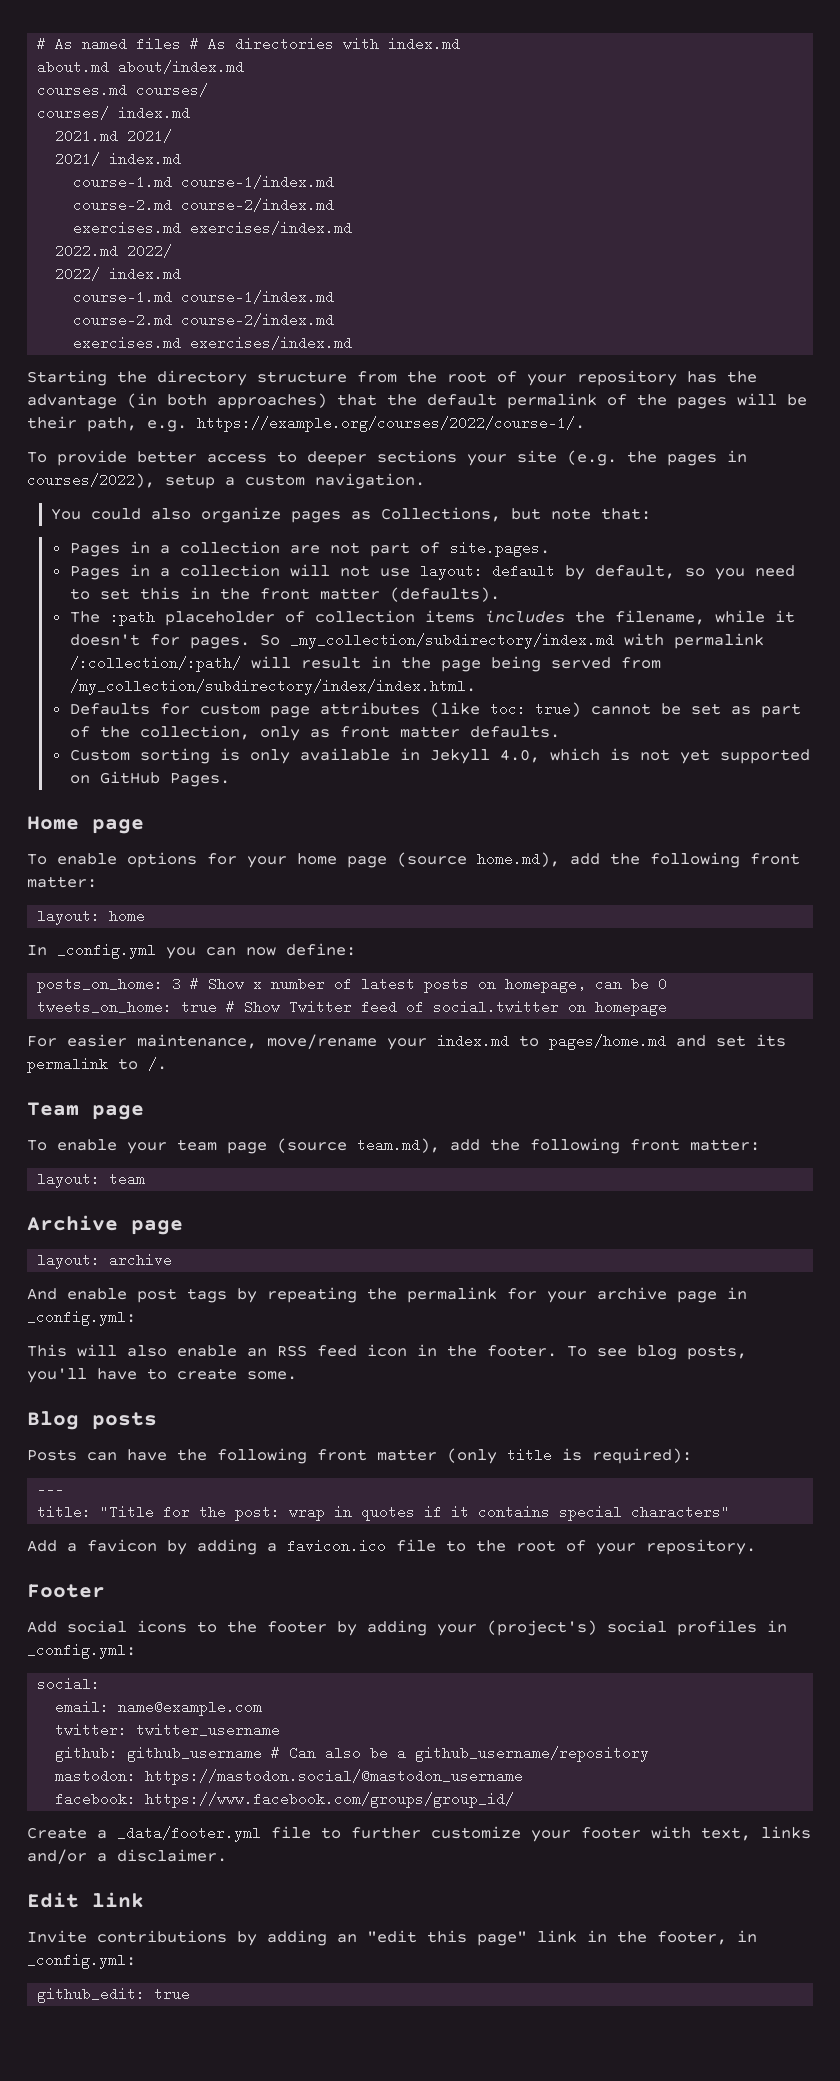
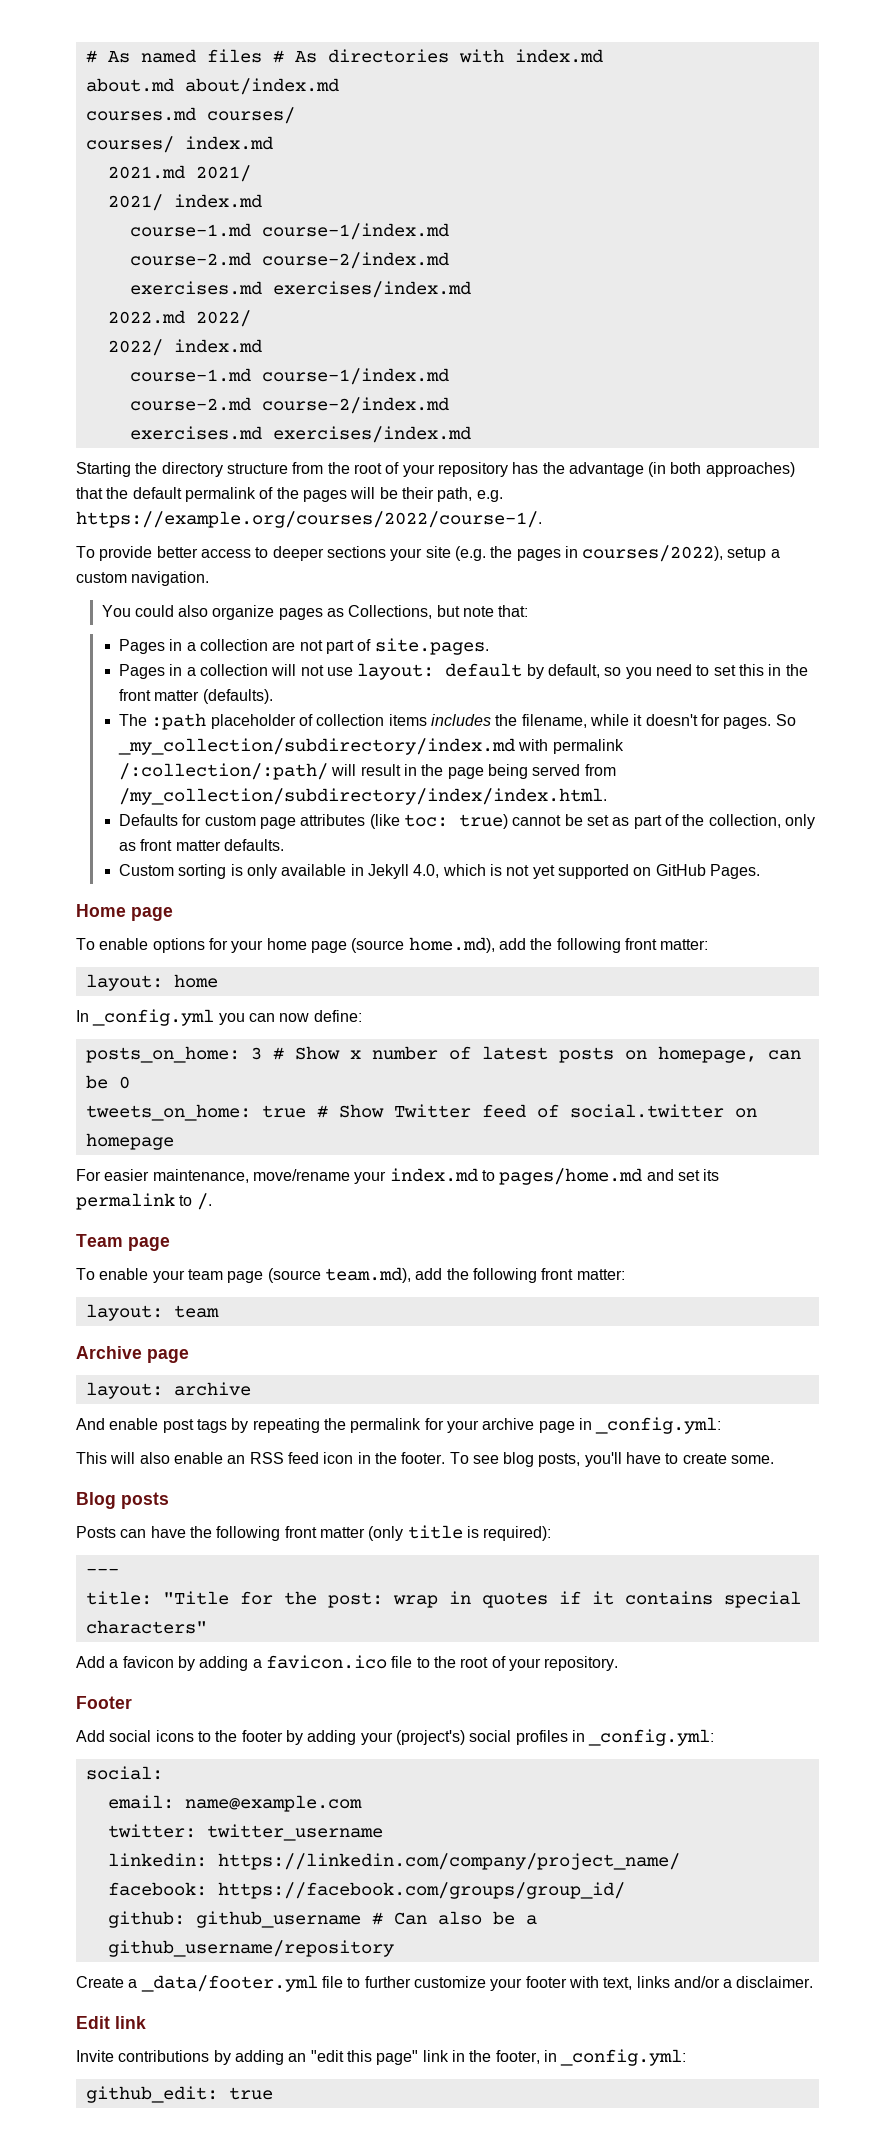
+ linkedin: https://linkedin.com/company/project_name/
+ facebook: https://facebook.com/groups/group_id/
- mastodon: https://mastodon.social/@mastodon_username
- facebook: https://www.facebook.com/groups/group_id/

